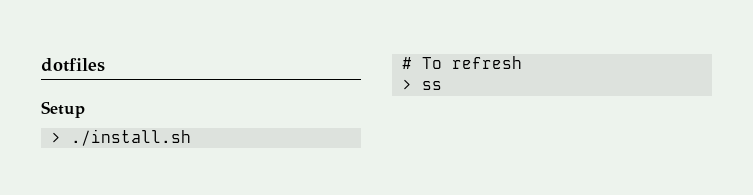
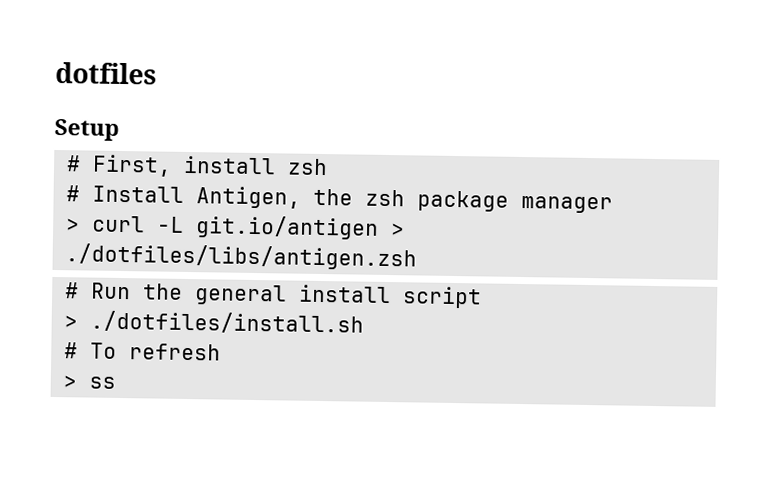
- > ./install.sh
+ # First, install zsh
+ # Install Antigen, the zsh package manager
+ > curl -L git.io/antigen > ./dotfiles/libs/antigen.zsh
+ # Run the general install script
+ > ./dotfiles/install.sh

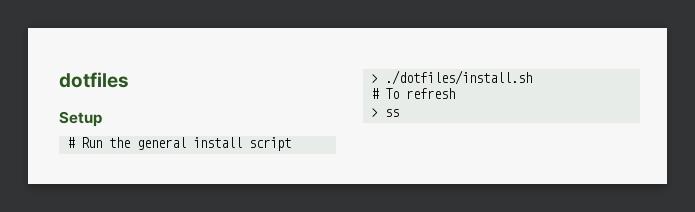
- # First, install zsh
- # Install Antigen, the zsh package manager
- > curl -L git.io/antigen > ./dotfiles/libs/antigen.zsh

